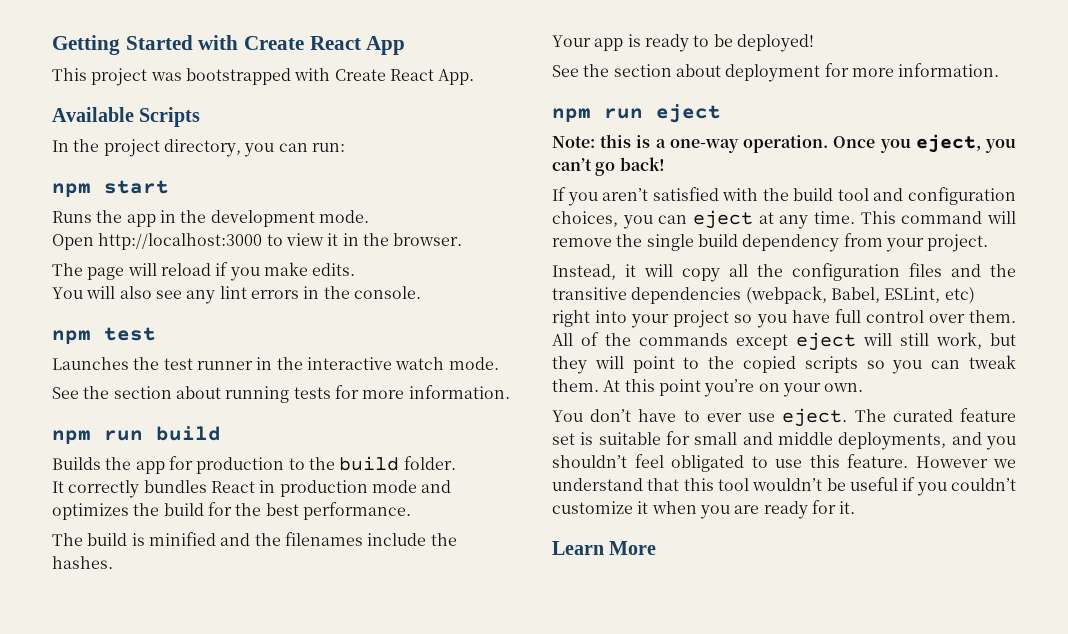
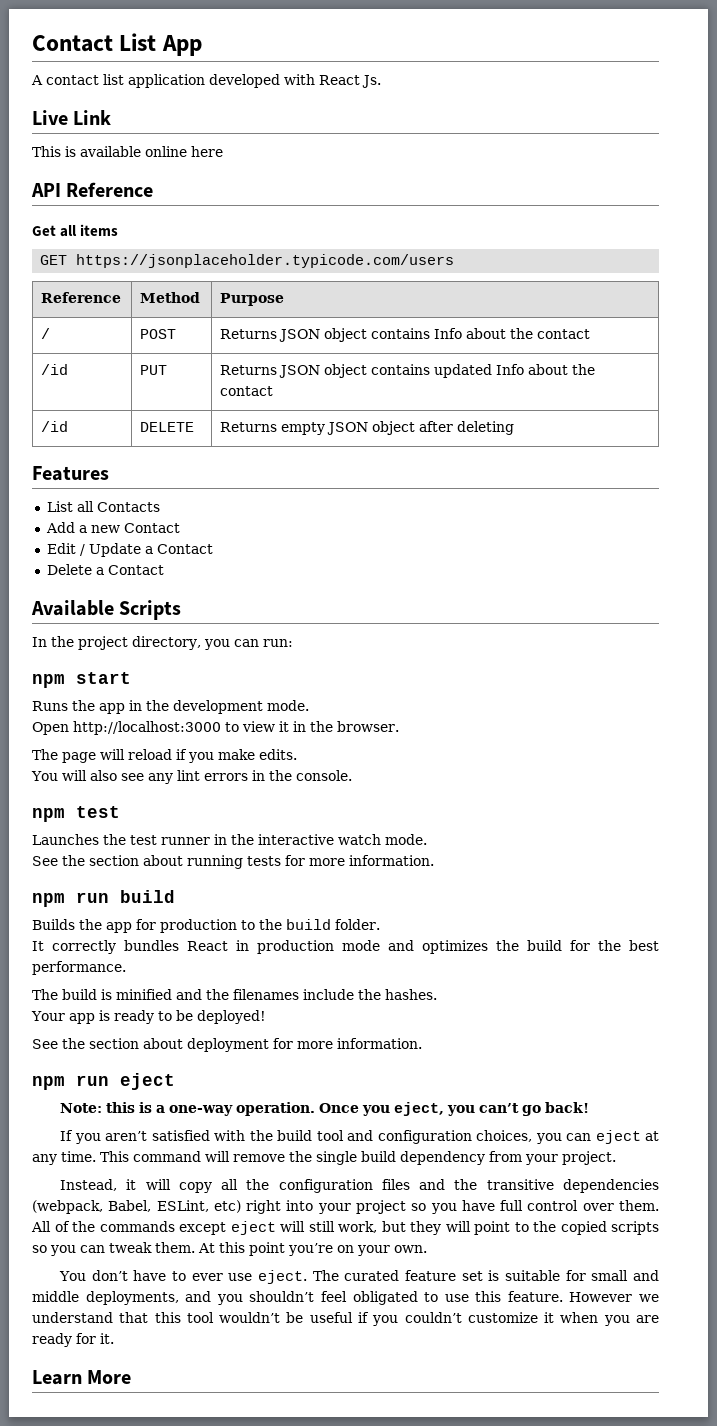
- Getting Started with Create React App
- This project was bootstrapped with Create React App.
+ Contact List App
+ A contact list application developed with React Js.
+ Live Link
+ This is available online here
+ API Reference
+ Get all items
+ GET https://jsonplaceholder.typicode.com/users
+ Reference | Method | Purpose
+ / | POST | Returns JSON object contains Info about the contact
+ /id | PUT | Returns JSON object contains updated Info about the contact
+ /id | DELETE | Returns empty JSON object after deleting
+ Features
+ List all Contacts
+ Add a new Contact
+ Edit / Update a Contact
+ Delete a Contact

